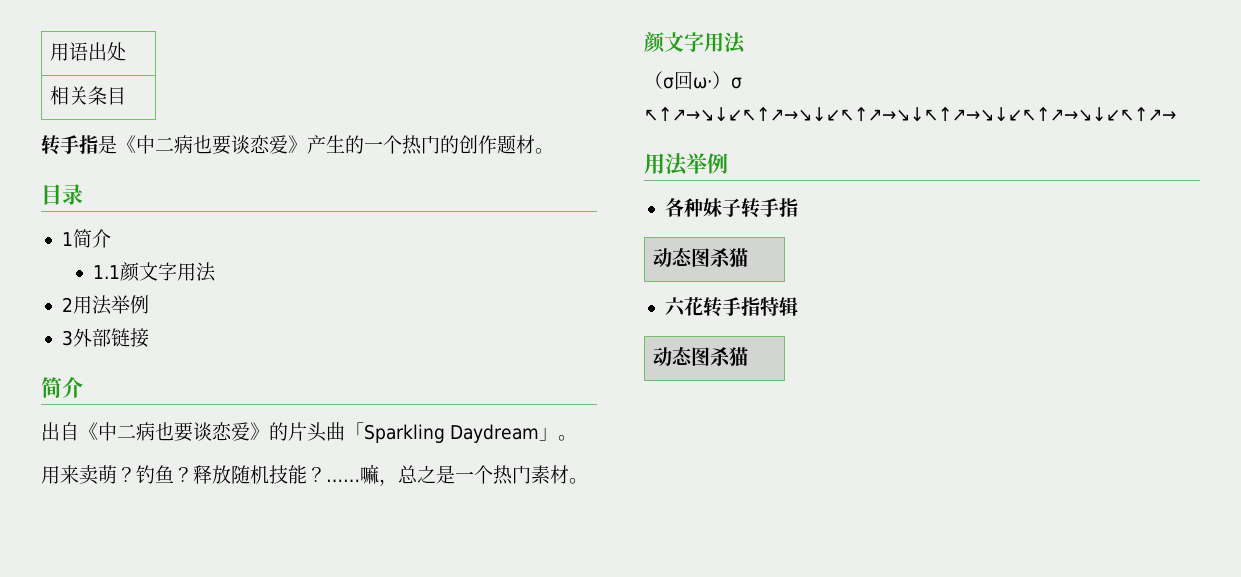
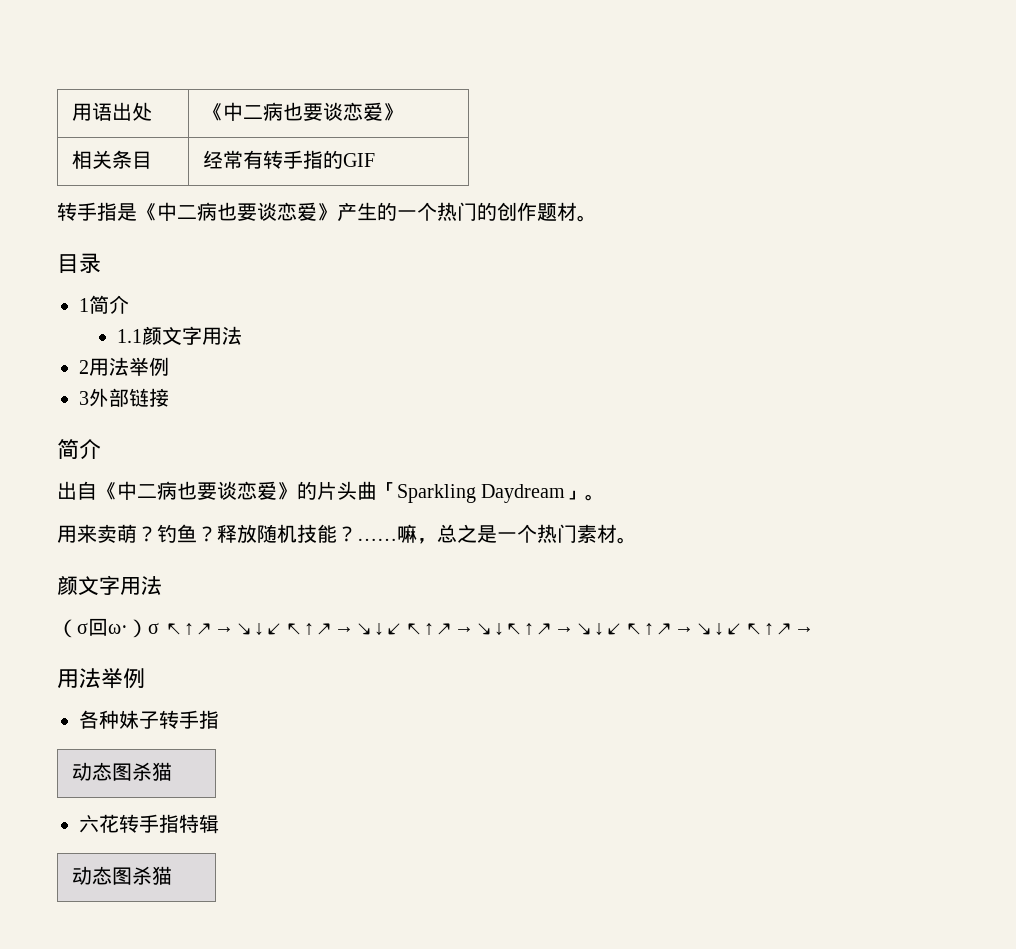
- 用语出处
- 相关条目
+ 用语出处 | 《中二病也要谈恋爱》
+ 相关条目 | 经常有转手指的GIF

